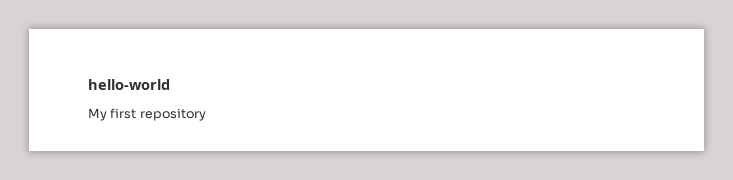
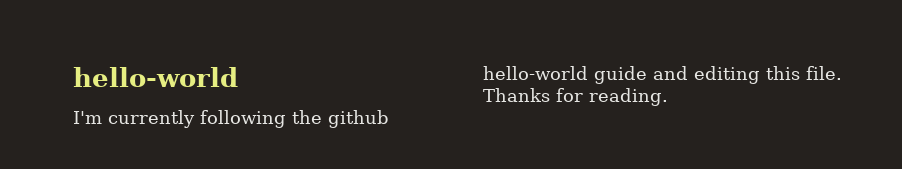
- My first repository
+ I'm currently following the github hello-world guide and editing this file. Thanks for reading.

